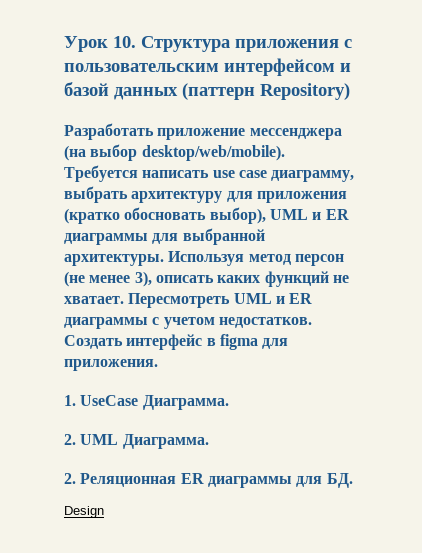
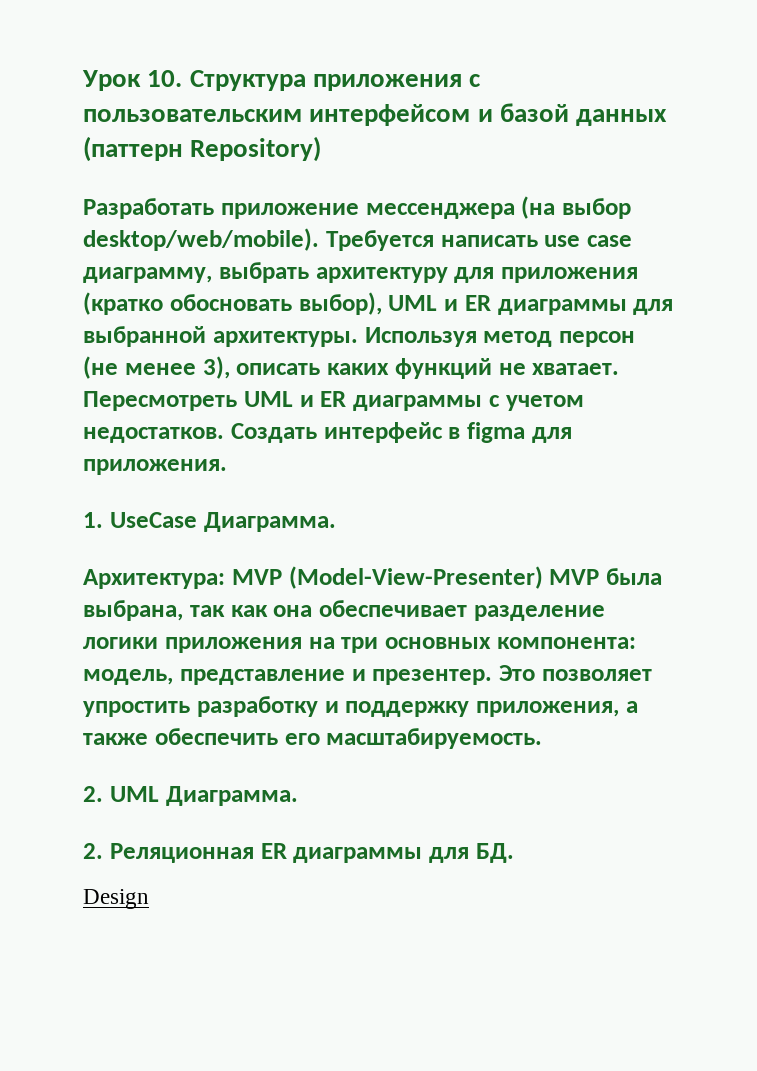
+ Архитектура: MVP (Model-View-Presenter) MVP была выбрана, так как она обеспечивает разделение логики приложения на три основных компонента: модель, представление и презентер. Это позволяет упростить разработку и поддержку приложения, а также обеспечить его масштабируемость.

